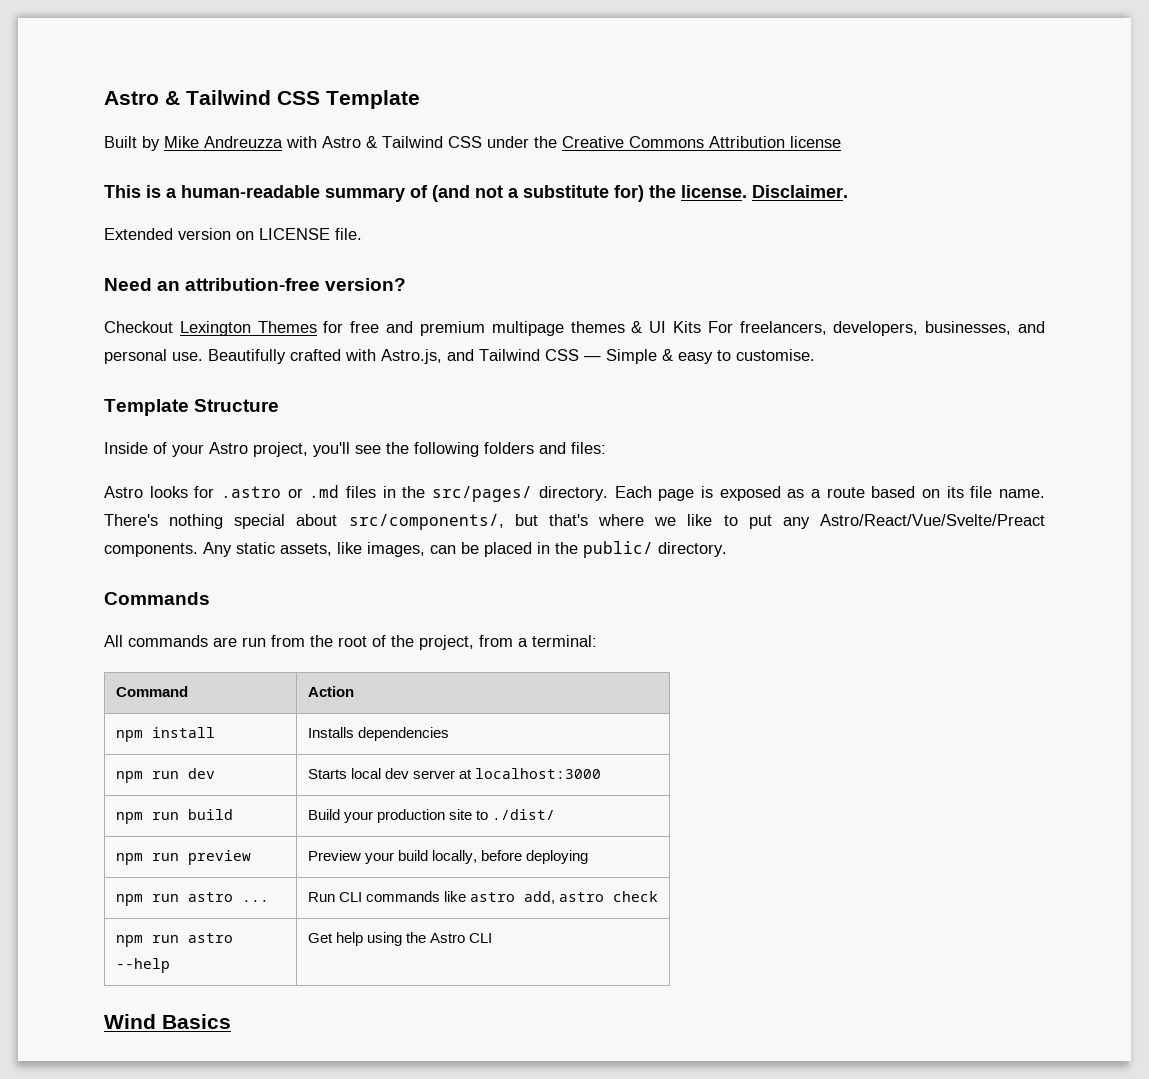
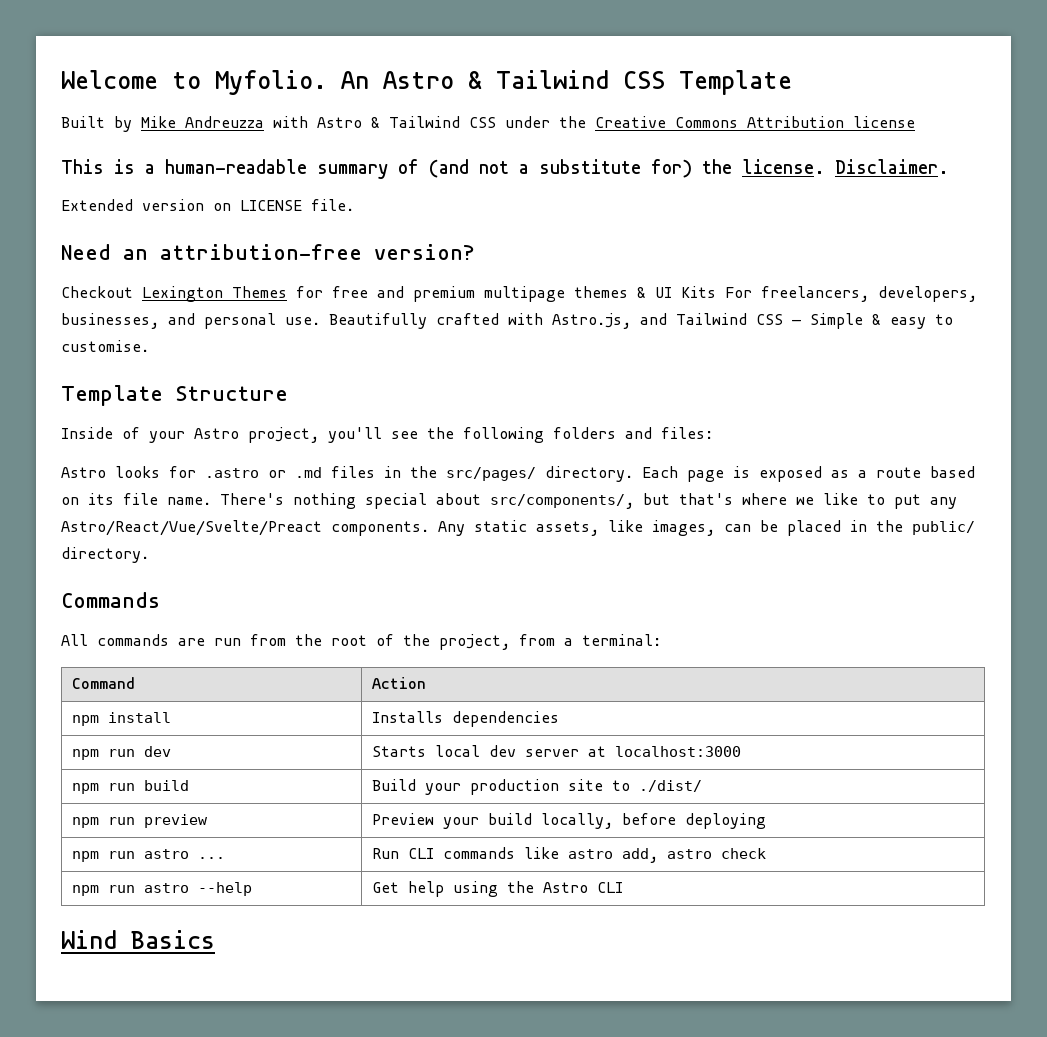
- Astro & Tailwind CSS Template
+ Welcome to Myfolio. An Astro & Tailwind CSS Template

